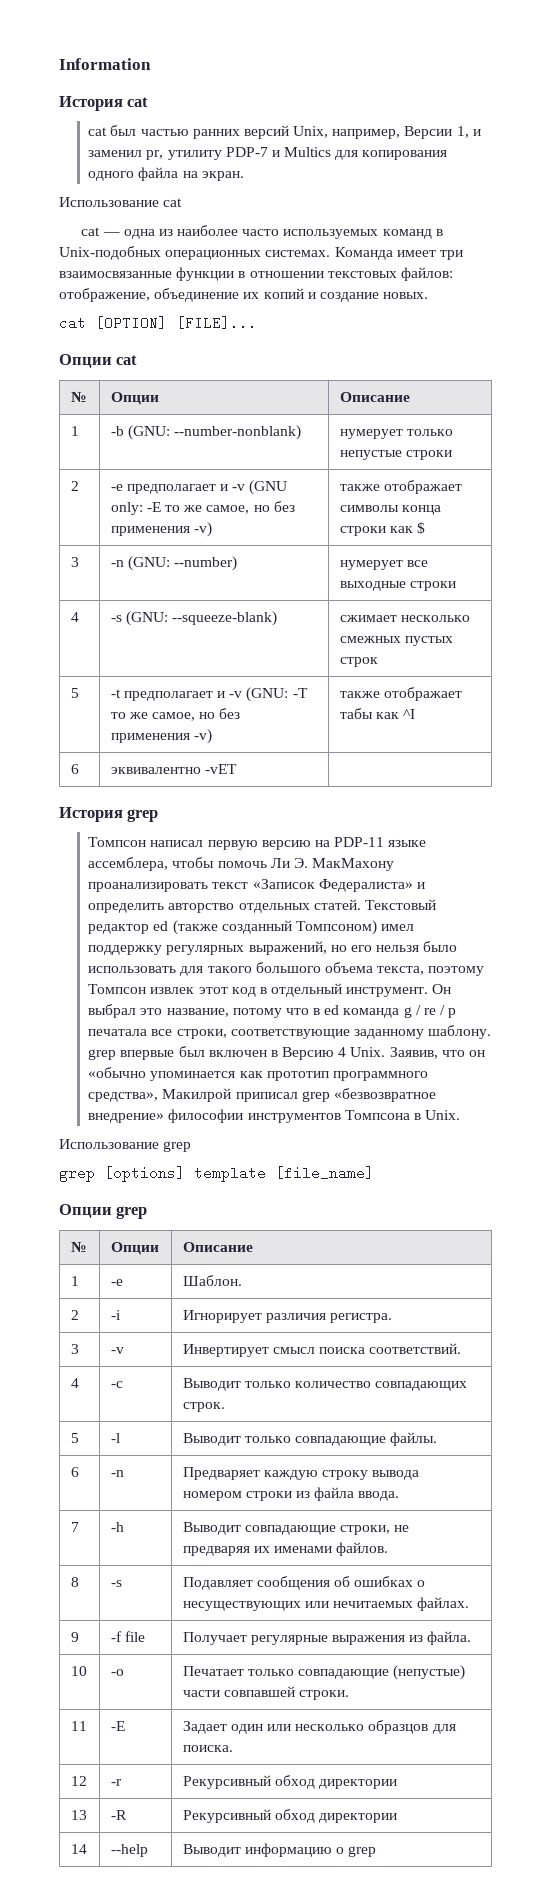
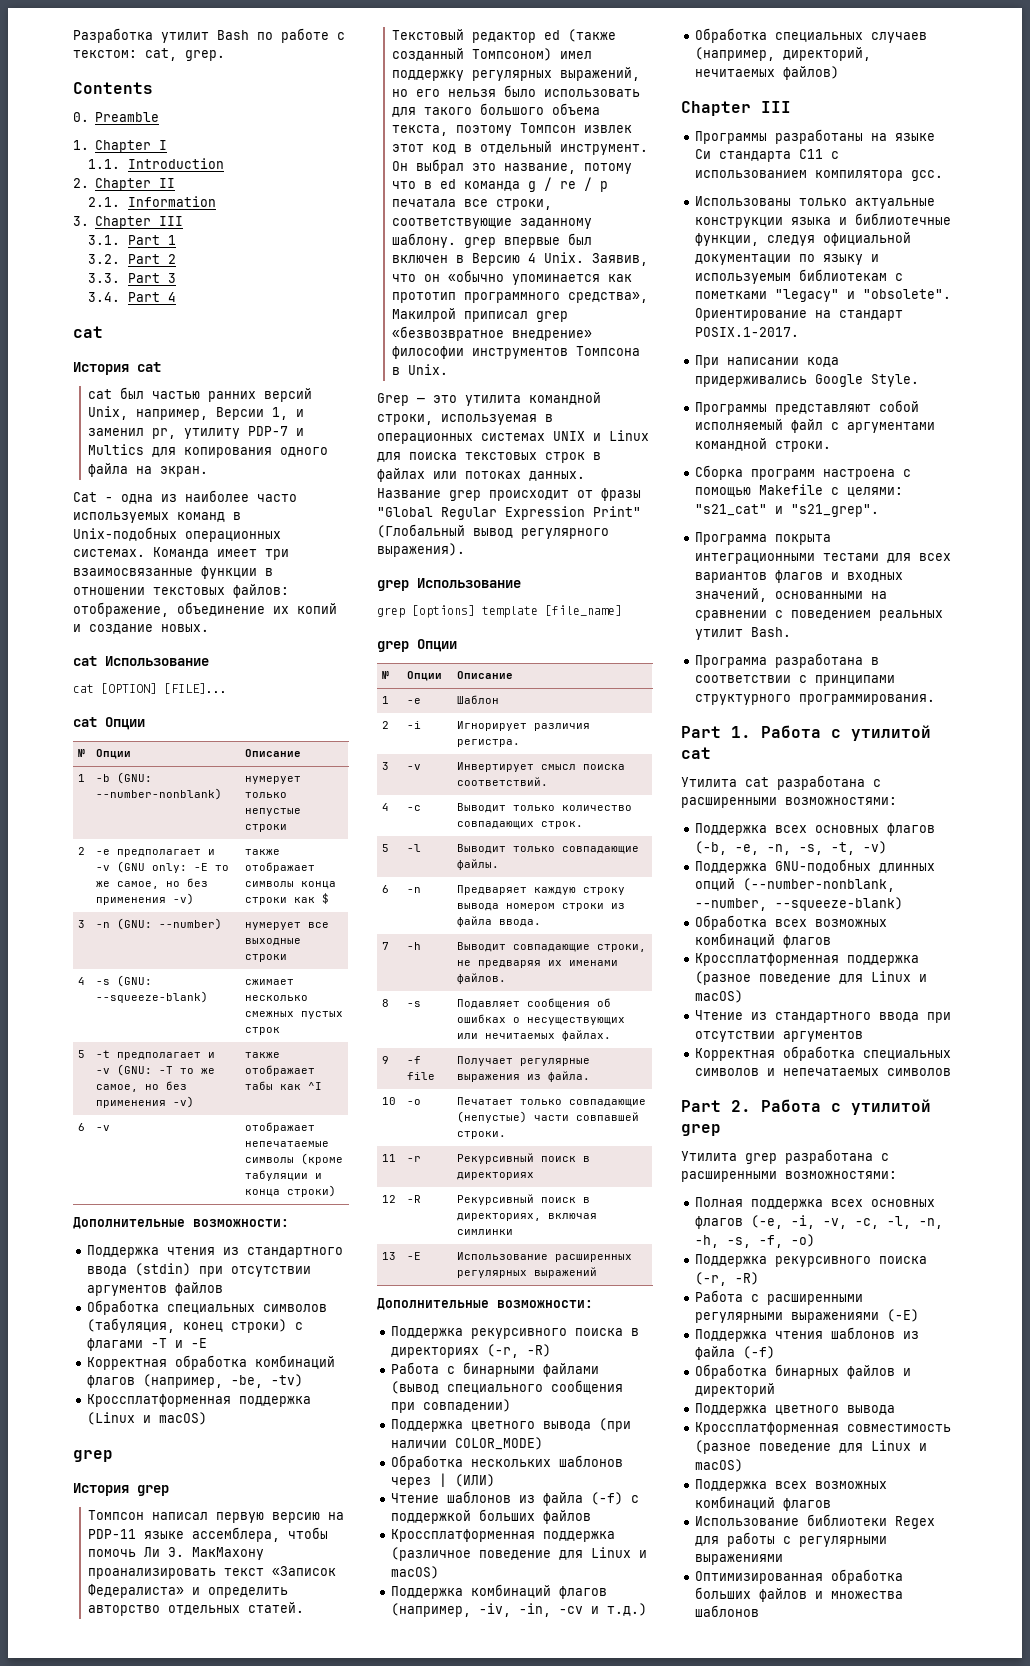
- Information
+ Разработка утилит Bash по работе с текстом: cat, grep.
+ Contents
+ 0. Preamble
+ 1. Chapter I
+ 1.1. Introduction
+ 2. Chapter II
+ 2.1. Information
+ 3. Chapter III
+ 3.1. Part 1
+ 3.2. Part 2
+ 3.3. Part 3
+ 3.4. Part 4
+ cat
- Использование cat
- cat — одна из наиболее часто используемых команд в Unix-подобных операционных системах.
+ Cat - одна из наиболее часто используемых команд в Unix-подобных операционных системах.
+ cat Использование
- Опции cat
+ cat Опции
- 6 | эквивалентно -vET |
+ 6 | -v | отображает непечатаемые символы (кроме табуляции и конца строки)
+ Дополнительные возможности:
+ Поддержка чтения из стандартного ввода (stdin) при отсутствии аргументов файлов
+ Обработка специальных символов (табуляция, конец строки) с флагами -T и -E
+ Корректная обработка комбинаций флагов (например, -be, -tv)
+ Кроссплатформенная поддержка (Linux и macOS)
+ grep
- Использование grep
+ Grep — это утилита командной строки, используемая в операционных системах UNIX и Linux для поиска текстовых строк в файлах или потоках данных. Название grep происходит от фразы "Global Regular Expression Print" (Глобальный вывод регулярного выражения).
+ grep Использование
- Опции grep
+ grep Опции
- 1 | -e | Шаблон.
+ 1 | -e | Шаблон
- 11 | -E | Задает один или несколько образцов для поиска.
- 12 | -r | Рекурсивный обход директории
- 13 | -R | Рекурсивный обход директории
- 14 | --help | Выводит информацию о grep
+ 11 | -r | Рекурсивный поиск в директориях
+ 12 | -R | Рекурсивный поиск в директориях, включая симлинки
+ 13 | -E | Использование расширенных регулярных выражений
+ Дополнительные возможности:
+ Поддержка рекурсивного поиска в директориях (-r, -R)
+ Работа с бинарными файлами (вывод специального сообщения при совпадении)
+ Поддержка цветного вывода (при наличии COLOR_MODE)
+ Обработка нескольких шаблонов через | (ИЛИ)
+ Чтение шаблонов из файла (-f) с поддержкой больших файлов
+ Кроссплатформенная поддержка (различное поведение для Linux и macOS)
+ Поддержка комбинаций флагов (например, -iv, -in, -cv и т.д.)
+ Обработка специальных случаев (например, директорий, нечитаемых файлов)
+ Chapter III
+ Программы разработаны на языке Си стандарта C11 с использованием компилятора gcc.
+ Использованы только актуальные конструкции языка и библиотечные функции, следуя официальной документации по языку и используемым библиотекам с пометками "legacy" и "obsolete". Ориентирование на стандарт POSIX.1-2017.
+ При написании кода придерживались Google Style.
+ Программы представляют собой исполняемый файл с аргументами командной строки.
+ Сборка программ настроена с помощью Makefile с целями: "s21_cat" и "s21_grep".
+ Программа покрыта интеграционными тестами для всех вариантов флагов и входных значений, основанными на сравнении с поведением реальных утилит Bash.
+ Программа разработана в соответствии с принципами структурного программирования.
+ Part 1. Работа с утилитой cat
+ Утилита cat разработана с расширенными возможностями:
+ Поддержка всех основных флагов (-b, -e, -n, -s, -t, -v)
+ Поддержка GNU-подобных длинных опций (--number-nonblank, --number, --squeeze-blank)
+ Обработка всех возможных комбинаций флагов
+ Кроссплатформенная поддержка (разное поведение для Linux и macOS)
+ Чтение из стандартного ввода при отсутствии аргументов
+ Корректная обработка специальных символов и непечатаемых символов
+ Part 2. Работа с утилитой grep
+ Утилита grep разработана с расширенными возможностями:
+ Полная поддержка всех основных флагов (-e, -i, -v, -c, -l, -n, -h, -s, -f, -o)
+ Поддержка рекурсивного поиска (-r, -R)
+ Работа с расширенными регулярными выражениями (-E)
+ Поддержка чтения шаблонов из файла (-f)
+ Обработка бинарных файлов и директорий
+ Поддержка цветного вывода
+ Кроссплатформенная совместимость (разное поведение для Linux и macOS)
+ Поддержка всех возможных комбинаций флагов
+ Использование библиотеки Regex для работы с регулярными выражениями
+ Оптимизированная обработка больших файлов и множества шаблонов

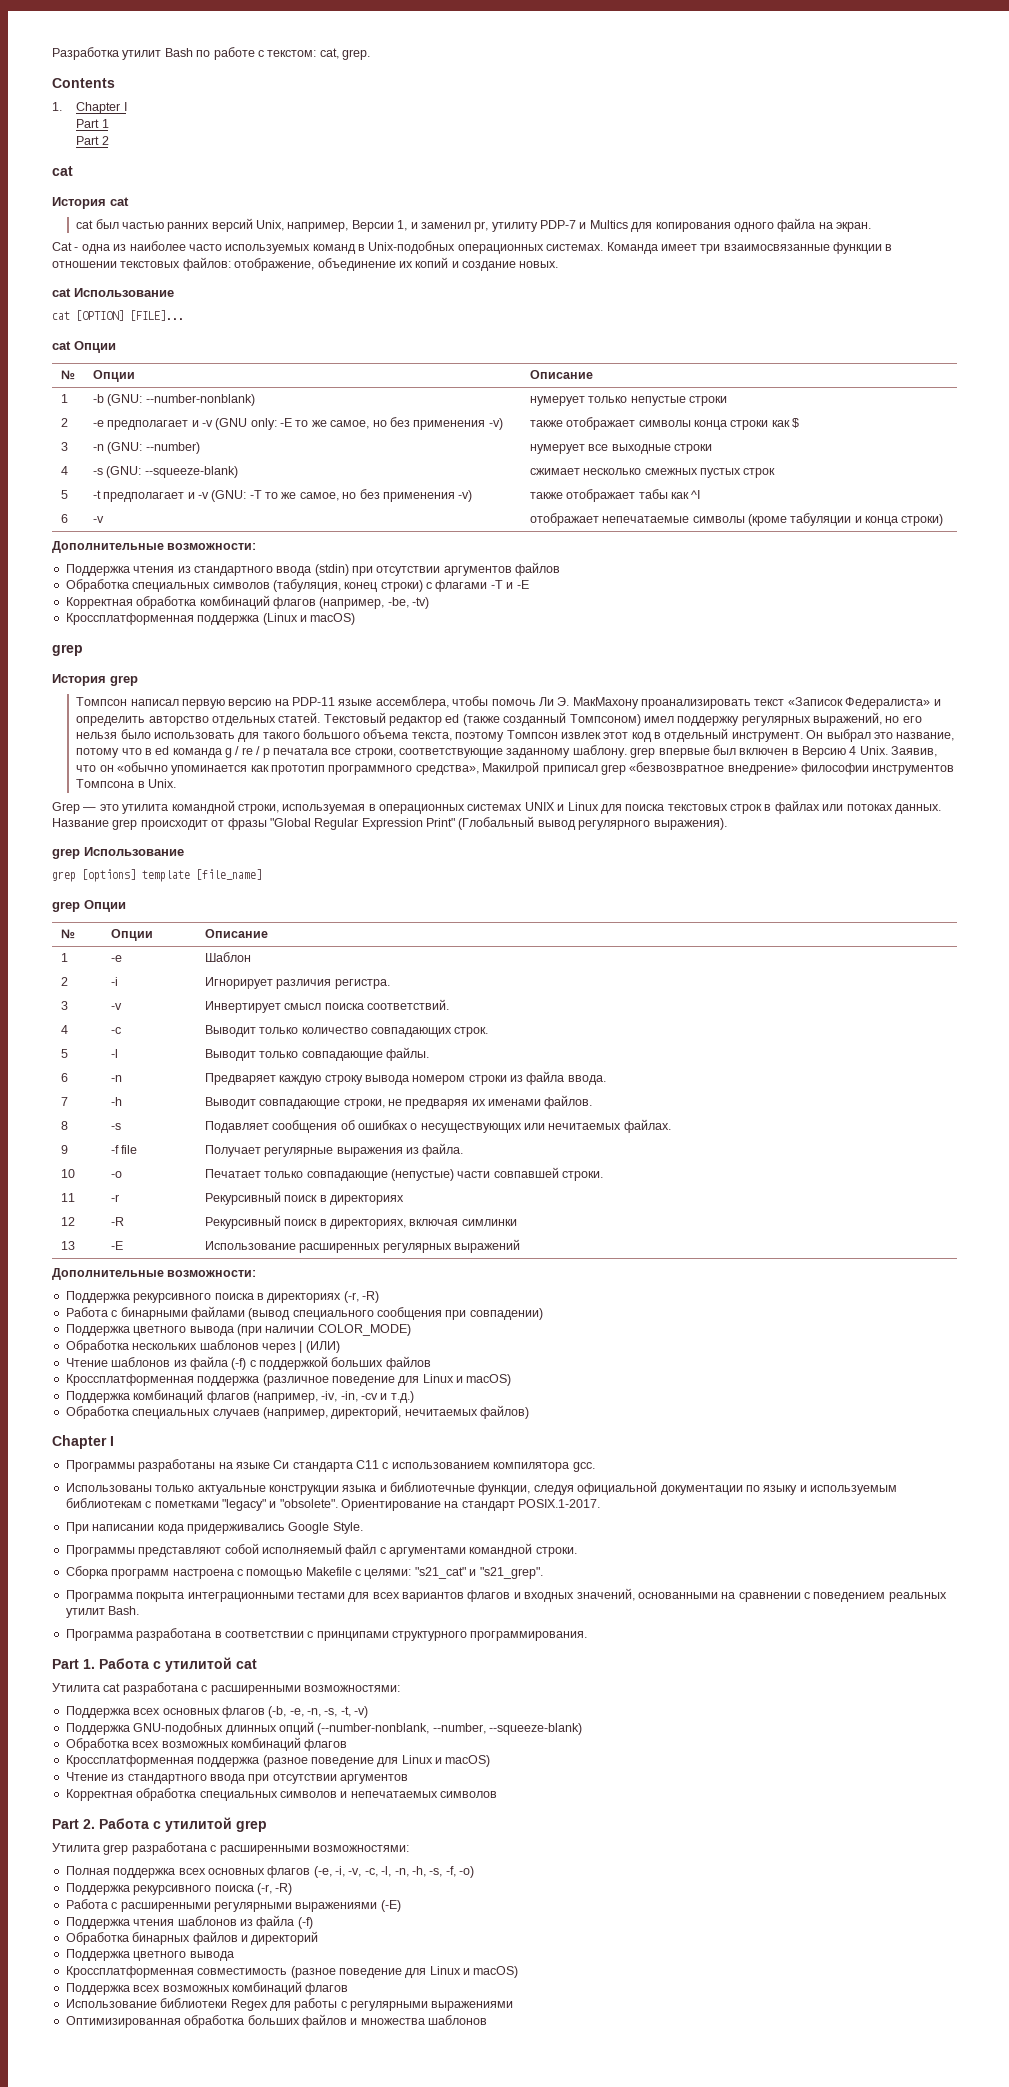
- 0. Preamble
- 1.1. Introduction
- 2. Chapter II
- 2.1. Information
- 3. Chapter III
- 3.1. Part 1
+ Part 1
- 3.2. Part 2
+ Part 2
- 3.3. Part 3
- 3.4. Part 4
  Обработка специальных случаев (например, директорий, нечитаемых файлов)
- Chapter III
+ Chapter I

